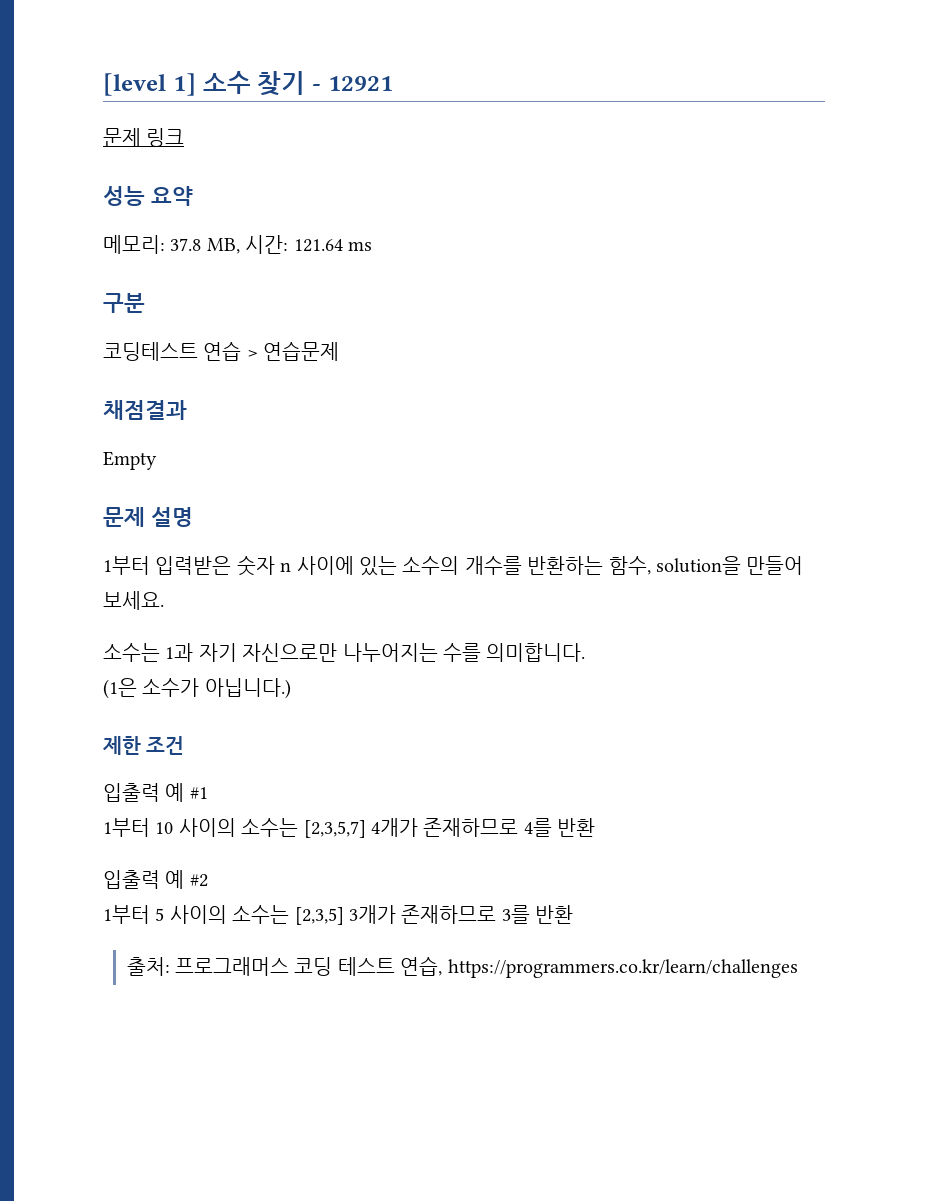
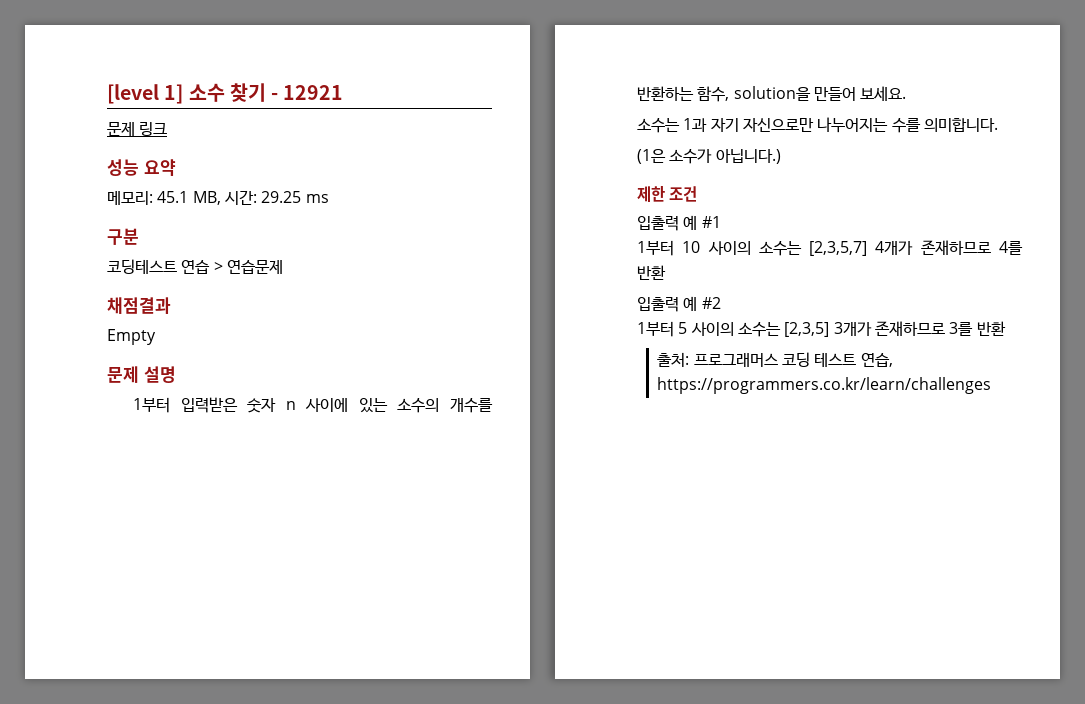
- 메모리: 37.8 MB, 시간: 121.64 ms
+ 메모리: 45.1 MB, 시간: 29.25 ms

